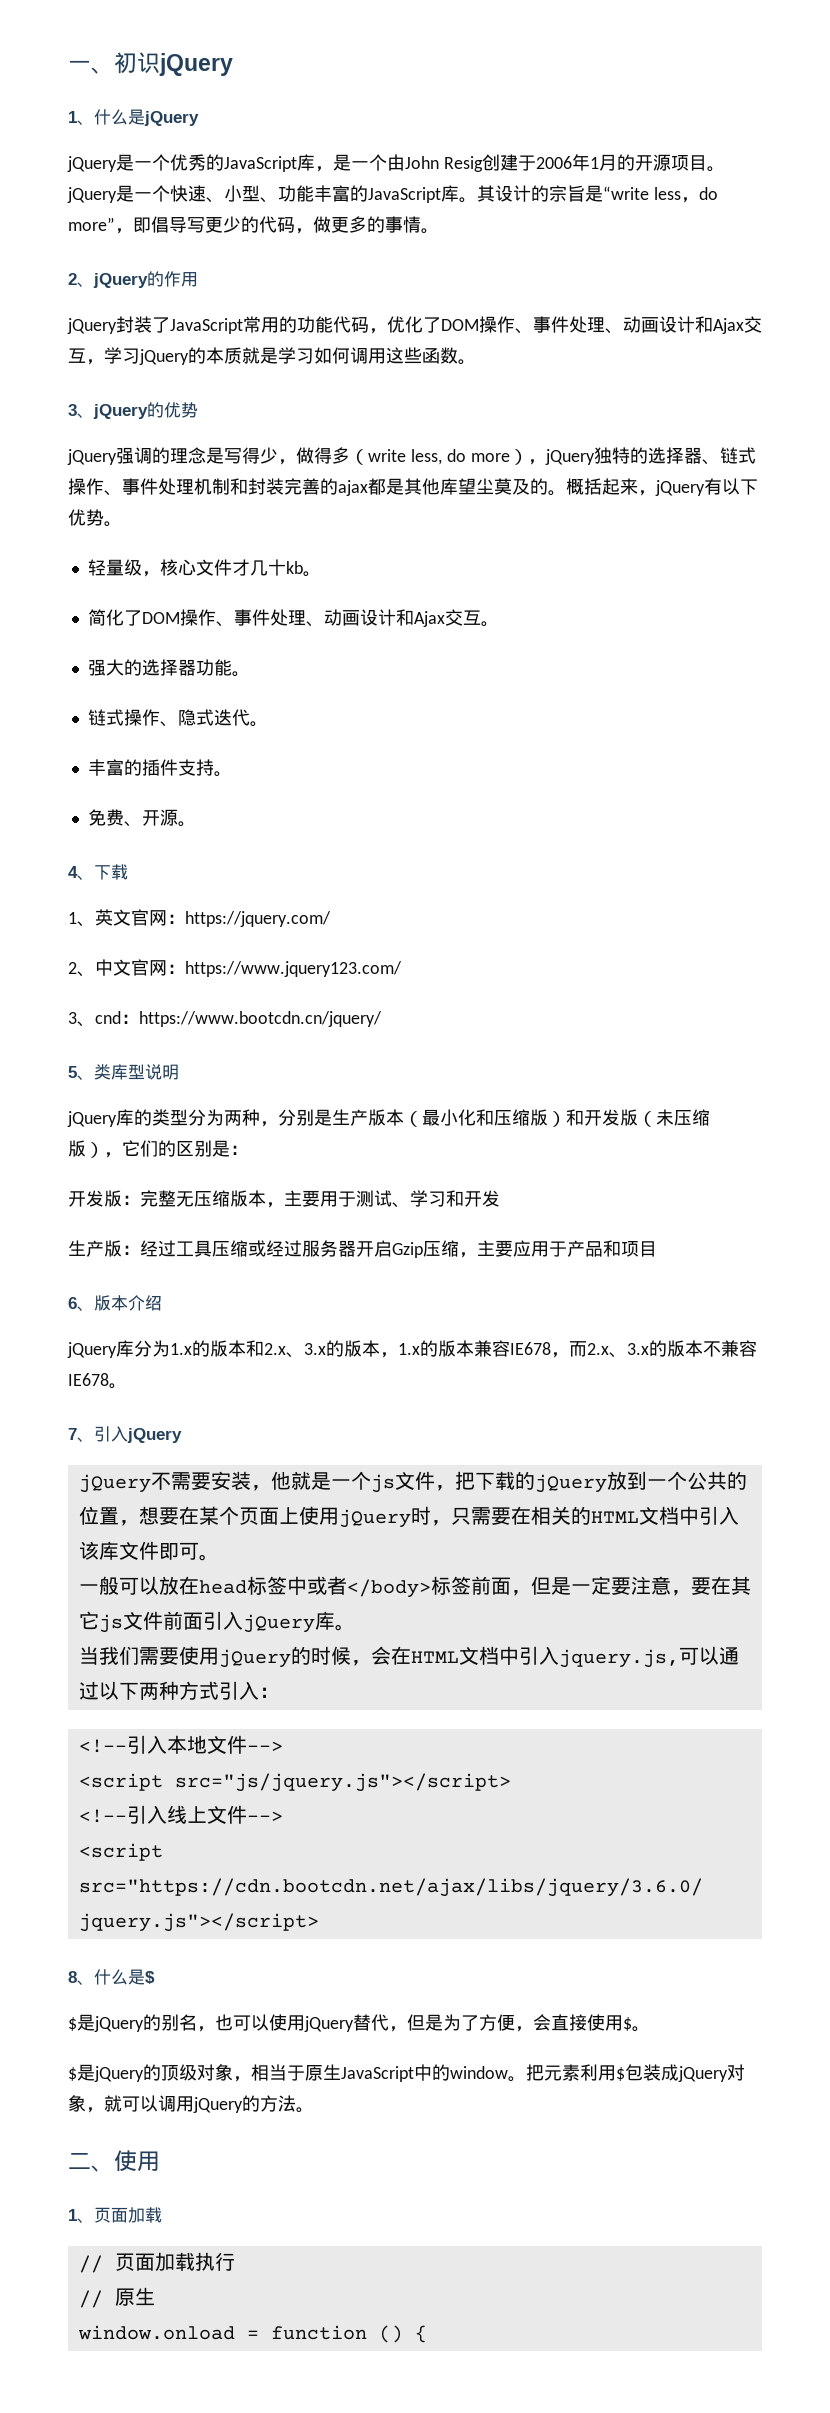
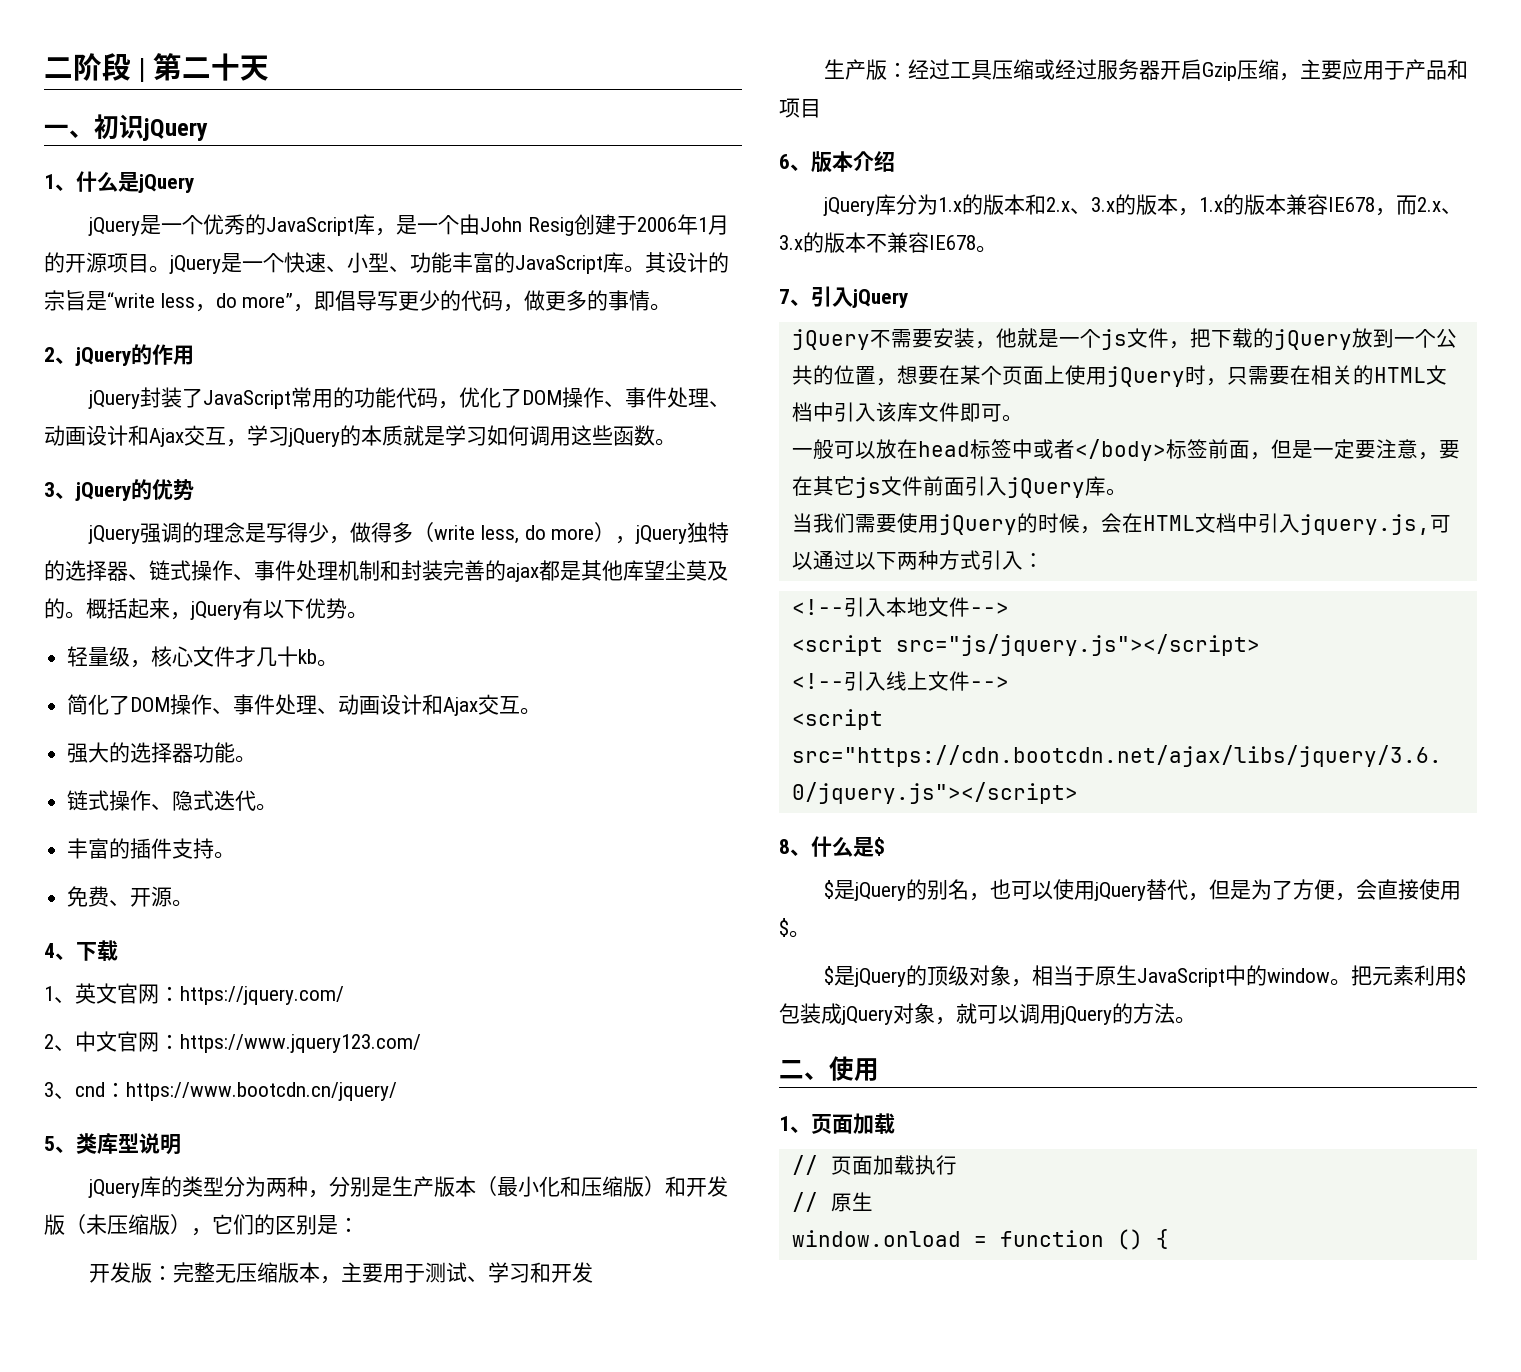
+ 二阶段 | 第二十天

